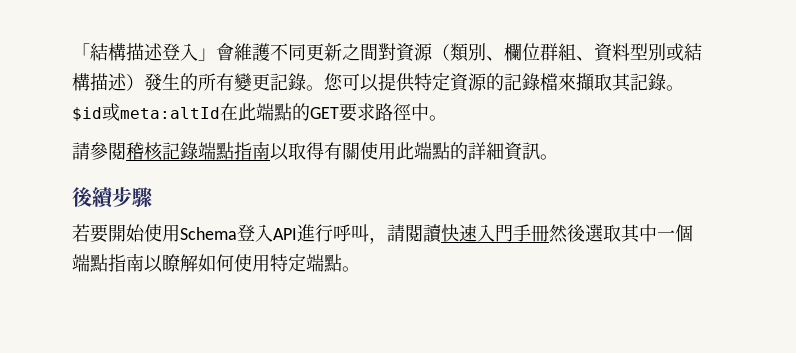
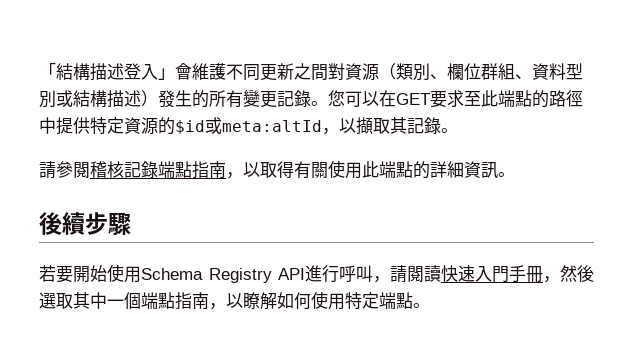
- 您可以提供特定資源的記錄檔來擷取其記錄。$id或meta:altId在此端點的GET要求路徑中。
+ 您可以在GET要求至此端點的路徑中提供特定資源的$id或meta:altId，以擷取其記錄。
- 請參閱稽核記錄端點指南以取得有關使用此端點的詳細資訊。
+ 請參閱稽核記錄端點指南，以取得有關使用此端點的詳細資訊。
- 若要開始使用Schema登入API進行呼叫，請閱讀快速入門手冊然後選取其中一個端點指南以瞭解如何使用特定端點。
+ 若要開始使用Schema Registry API進行呼叫，請閱讀快速入門手冊，然後選取其中一個端點指南，以瞭解如何使用特定端點。

